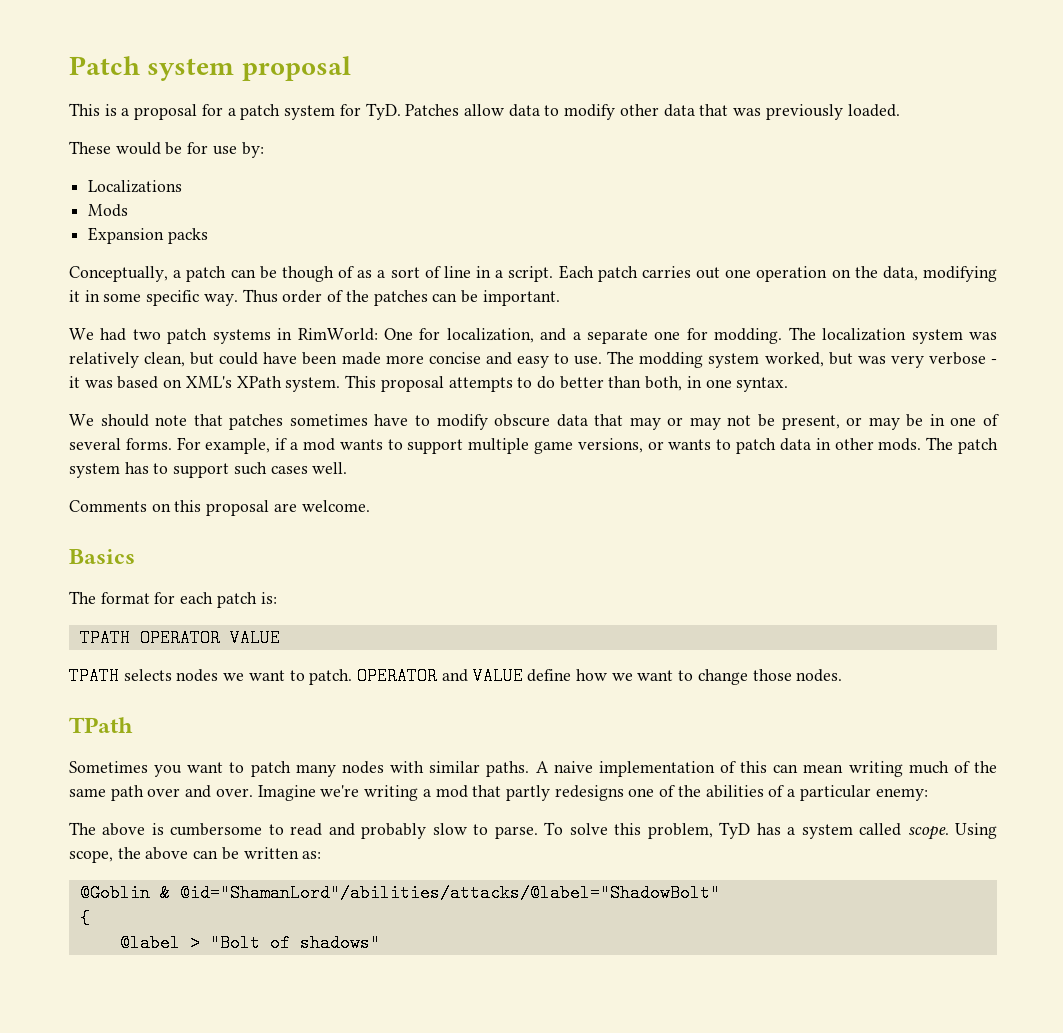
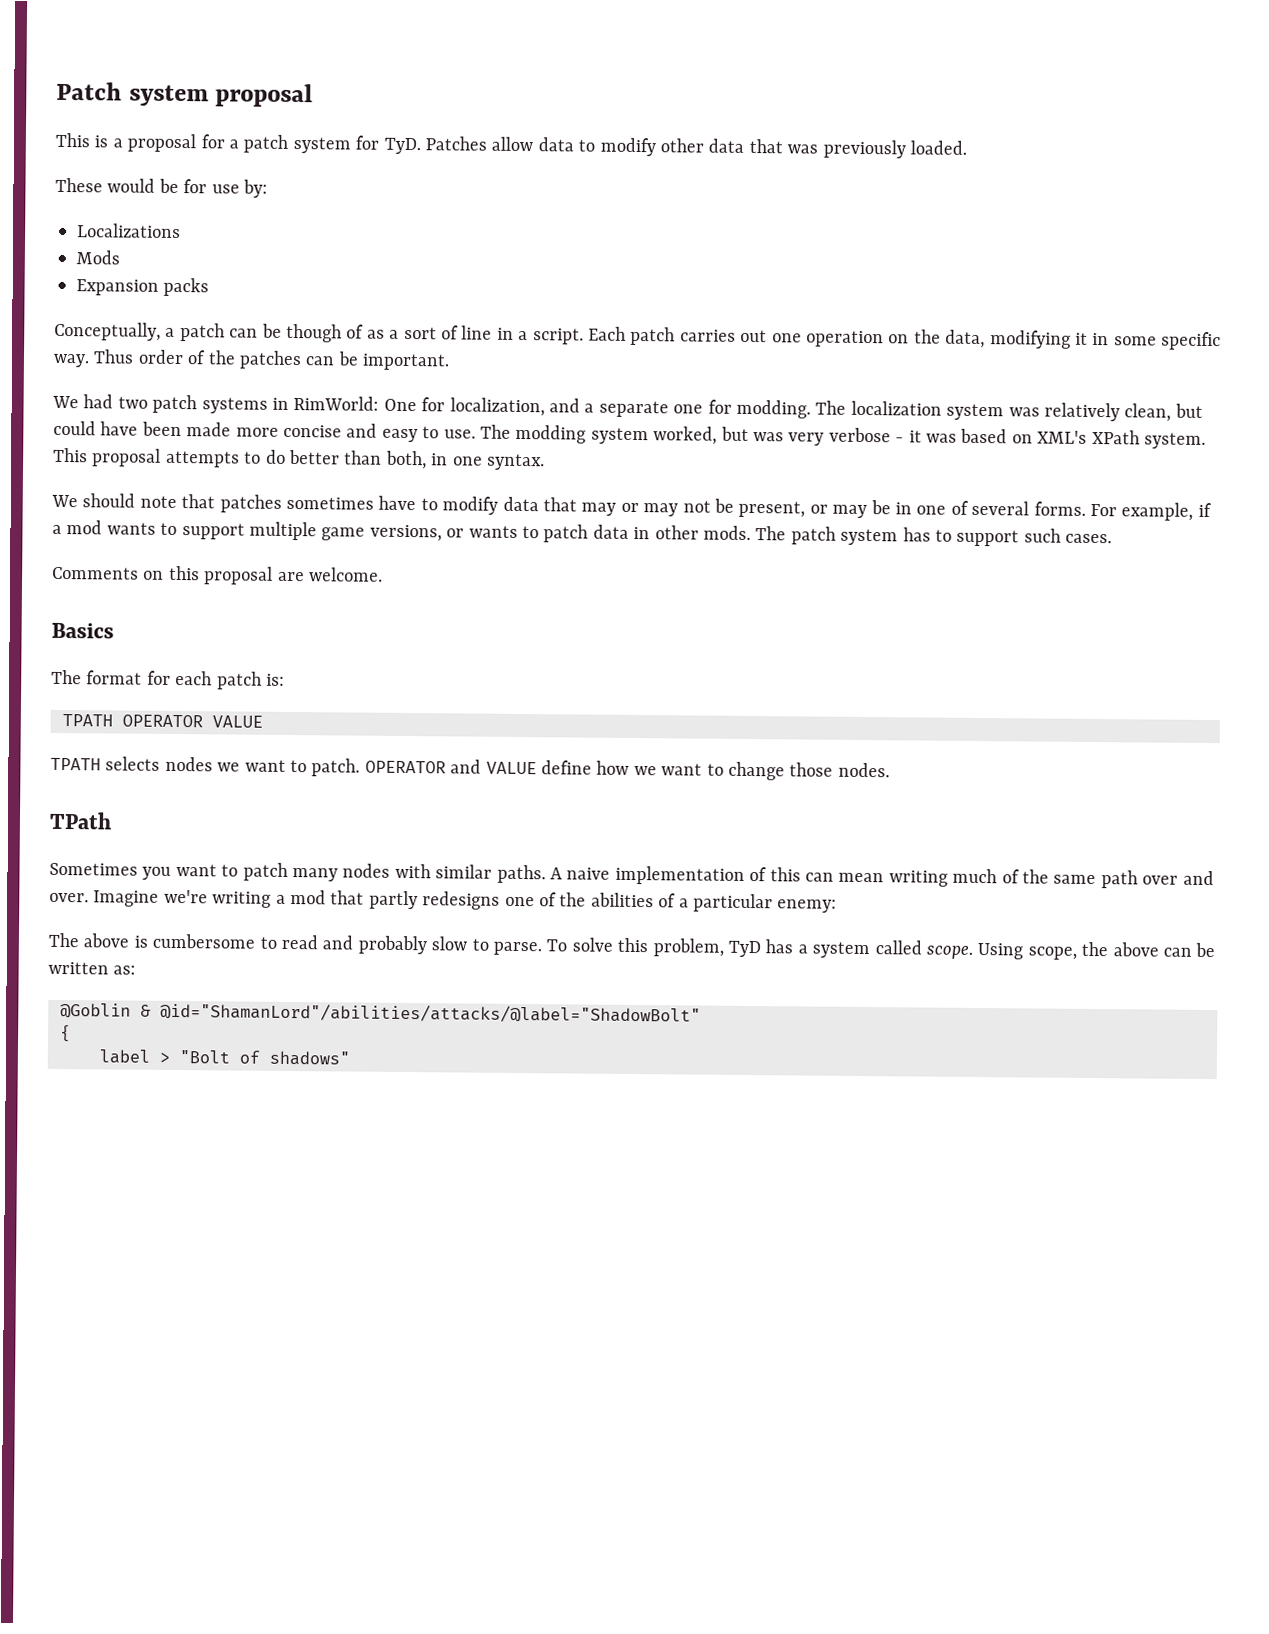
- We should note that patches sometimes have to modify obscure data that may or may not be present, or may be in one of several forms.
+ We should note that patches sometimes have to modify data that may or may not be present, or may be in one of several forms.
- The patch system has to support such cases well.
+ The patch system has to support such cases.
- @label > "Bolt of shadows"
+ label > "Bolt of shadows"

